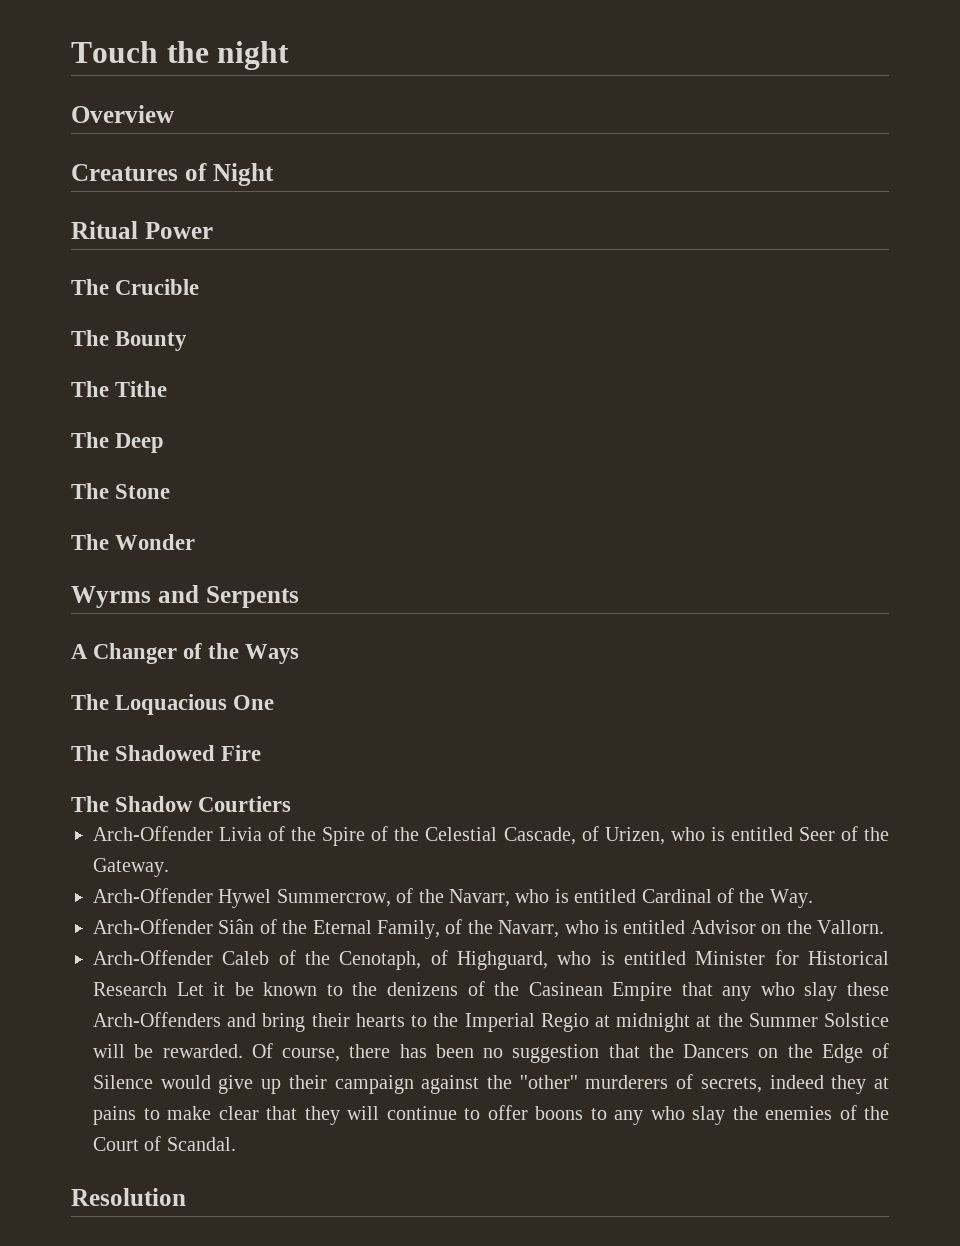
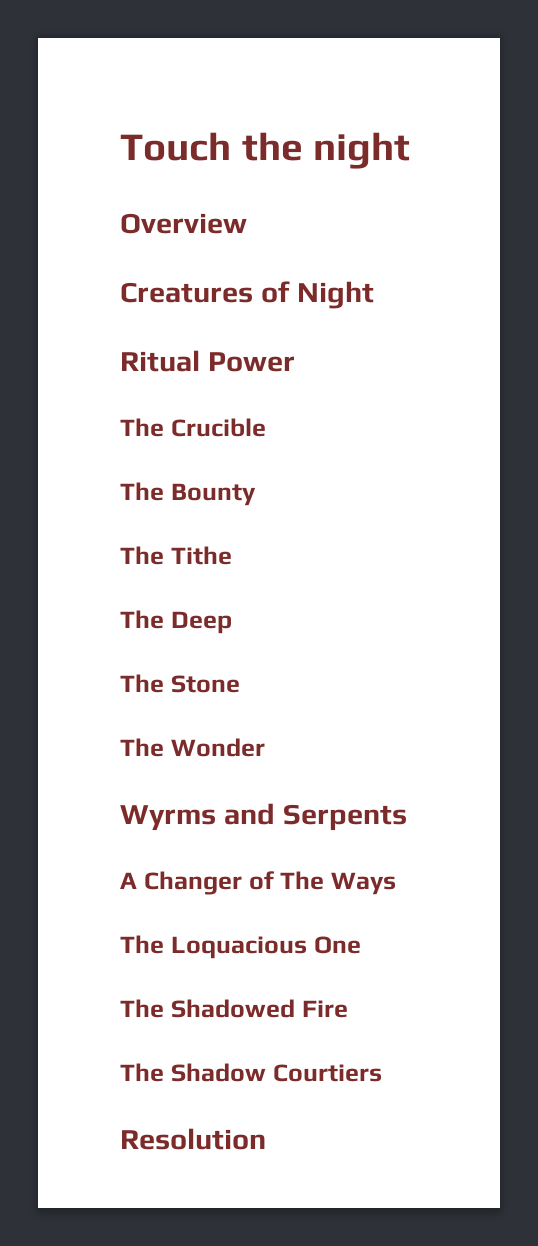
- A Changer of the Ways
+ A Changer of The Ways
- Arch-Offender Livia of the Spire of the Celestial Cascade, of Urizen, who is entitled Seer of the Gateway.
- Arch-Offender Hywel Summercrow, of the Navarr, who is entitled Cardinal of the Way.
- Arch-Offender Siân of the Eternal Family, of the Navarr, who is entitled Advisor on the Vallorn.
- Arch-Offender Caleb of the Cenotaph, of Highguard, who is entitled Minister for Historical Research Let it be known to the denizens of the Casinean Empire that any who slay these Arch-Offenders and bring their hearts to the Imperial Regio at midnight at the Summer Solstice will be rewarded. Of course, there has been no suggestion that the Dancers on the Edge of Silence would give up their campaign against the ''other'' murderers of secrets, indeed they at pains to make clear that they will continue to offer boons to any who slay the enemies of the Court of Scandal.

